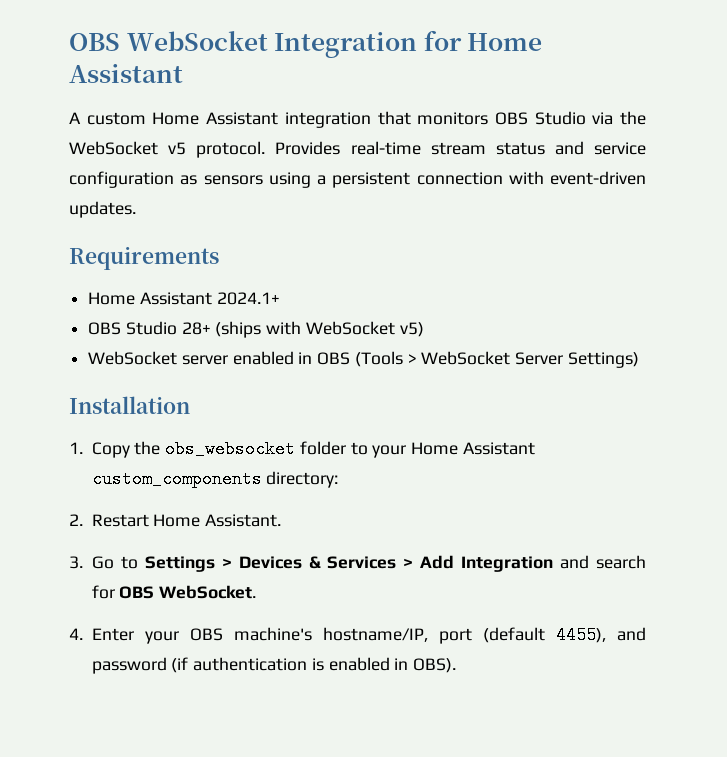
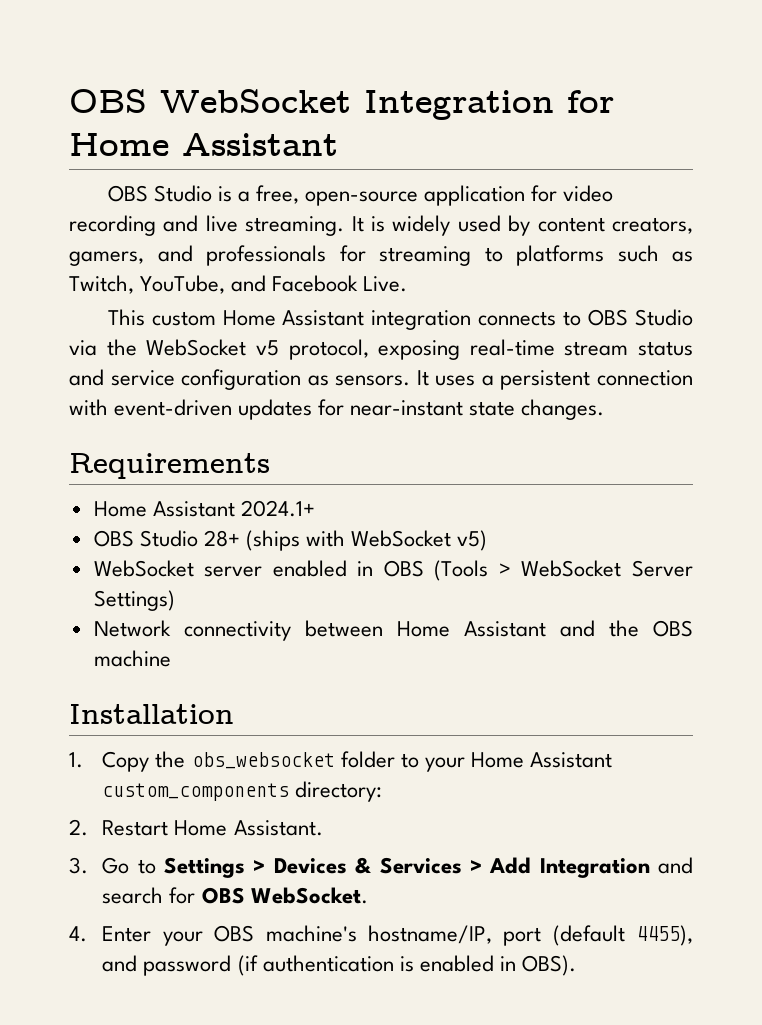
- A custom Home Assistant integration that monitors OBS Studio via the WebSocket v5 protocol. Provides real-time stream status and service configuration as sensors using a persistent connection with event-driven updates.
+ OBS Studio is a free, open-source application for video recording and live streaming. It is widely used by content creators, gamers, and professionals for streaming to platforms such as Twitch, YouTube, and Facebook Live.
+ This custom Home Assistant integration connects to OBS Studio via the WebSocket v5 protocol, exposing real-time stream status and service configuration as sensors. It uses a persistent connection with event-driven updates for near-instant state changes.
+ Network connectivity between Home Assistant and the OBS machine

